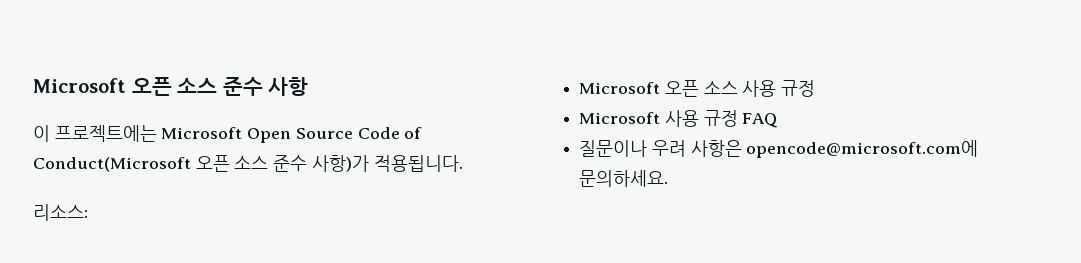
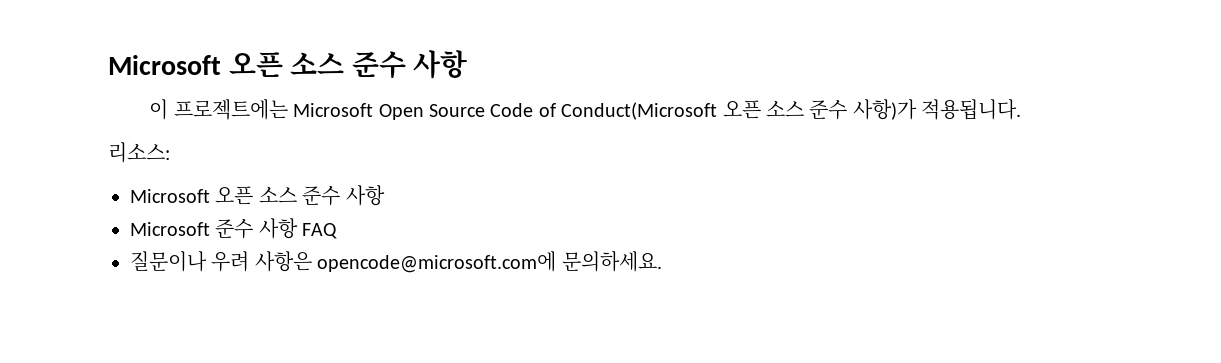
  리소스:
- Microsoft 오픈 소스 사용 규정
- Microsoft 사용 규정 FAQ
+ Microsoft 오픈 소스 준수 사항
+ Microsoft 준수 사항 FAQ

